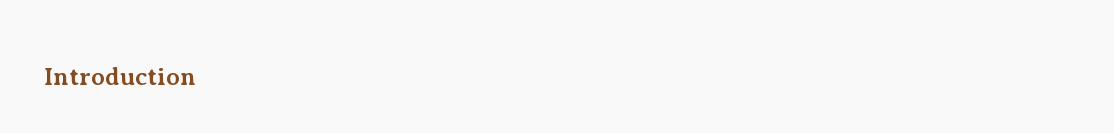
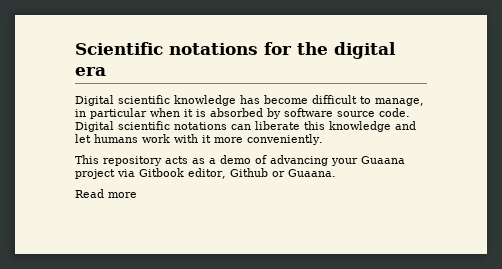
- Introduction
+ Scientific notations for the digital era
+ Digital scientific knowledge has become difficult to manage, in particular when it is absorbed by software source code. Digital scientific notations can liberate this knowledge and let humans work with it more conveniently.
+ This repository acts as a demo of advancing your Guaana project via Gitbook editor, Github or Guaana.
+ Read more

